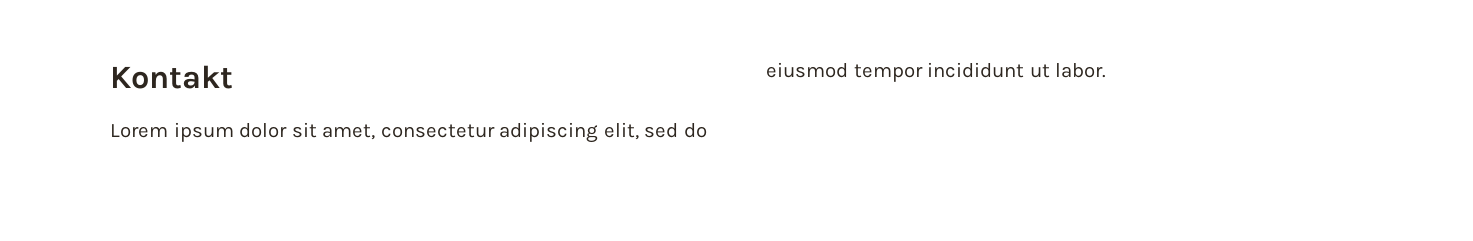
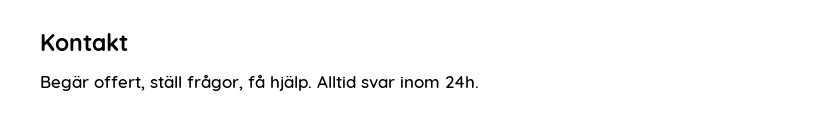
- Lorem ipsum dolor sit amet, consectetur adipiscing elit, sed do eiusmod tempor incididunt ut labor.
+ Begär offert, ställ frågor, få hjälp. Alltid svar inom 24h.

